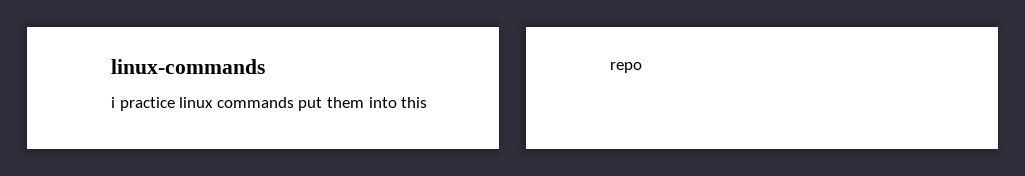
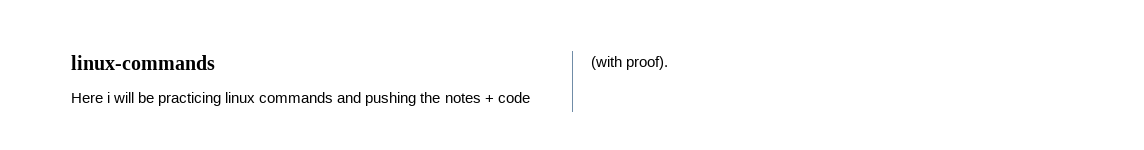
- i practice linux commands put them into this repo
+ Here i will be practicing linux commands and pushing the notes + code (with proof).

